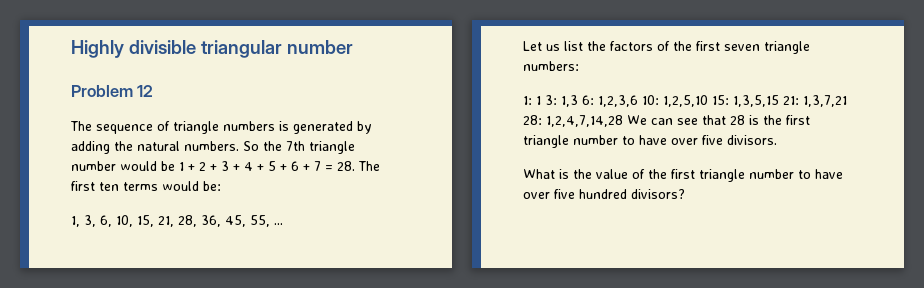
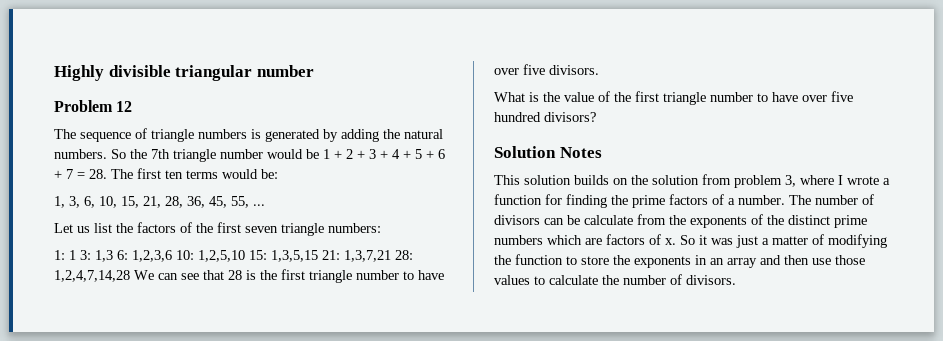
+ Solution Notes
+ This solution builds on the solution from problem 3, where I wrote a function for finding the prime factors of a number. The number of divisors can be calculate from the exponents of the distinct prime numbers which are factors of x. So it was just a matter of modifying the function to store the exponents in an array and then use those values to calculate the number of divisors.

